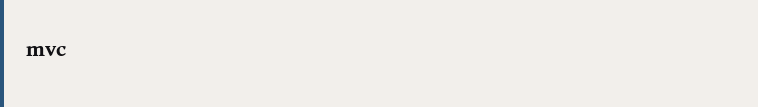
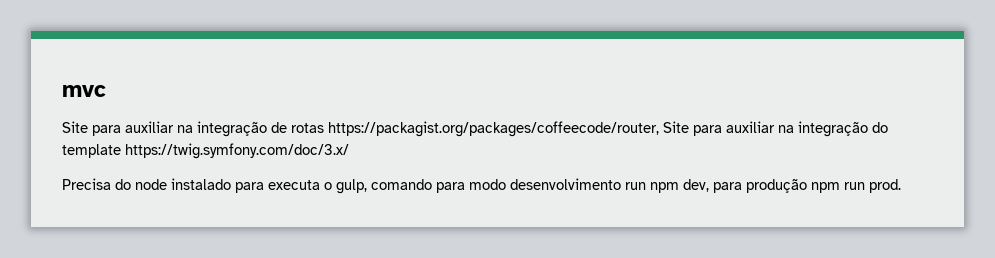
+ Site para auxiliar na integração de rotas https://packagist.org/packages/coffeecode/router, Site para auxiliar na integração do template https://twig.symfony.com/doc/3.x/
+ Precisa do node instalado para executa o gulp, comando para modo desenvolvimento run npm dev, para produção npm run prod.

